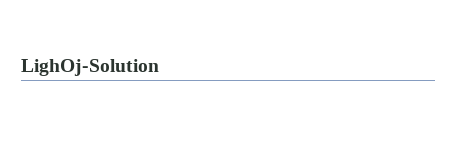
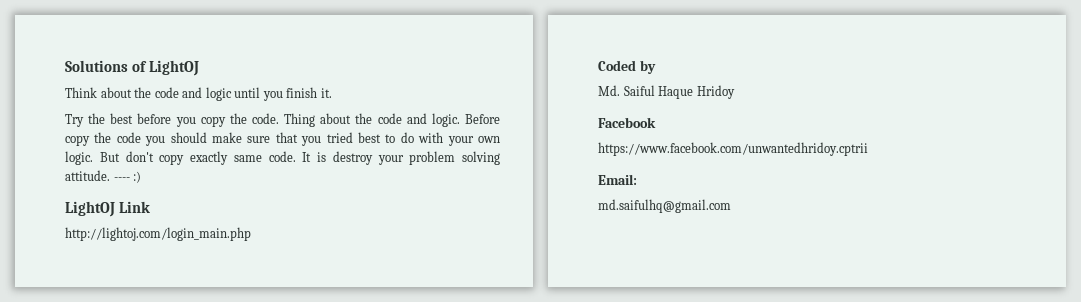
- LighOj-Solution
+ Solutions of LightOJ
+ Think about the code and logic until you finish it.
+ Try the best before you copy the code. Thing about the code and logic. Before copy the code you should make sure that you tried best to do with your own logic. But don't copy exactly same code. It is destroy your problem solving attitude. ---- :)
+ LightOJ Link
+ http://lightoj.com/login_main.php
+ Coded by
+ Md. Saiful Haque Hridoy
+ Facebook
+ https://www.facebook.com/unwantedhridoy.cptrii
+ Email:
+ md.saifulhq@gmail.com

